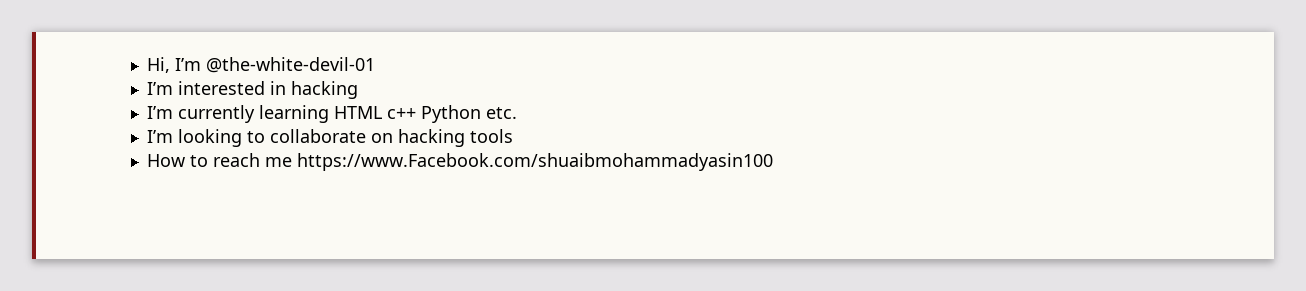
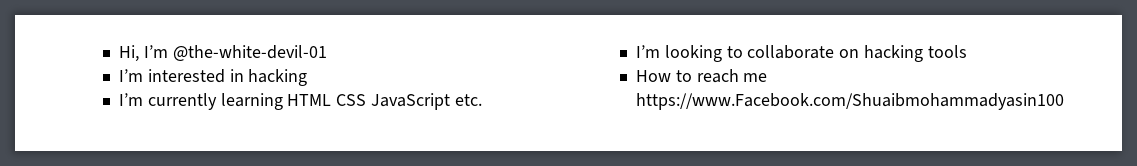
- I’m currently learning HTML c++ Python etc.
+ I’m currently learning HTML CSS JavaScript etc.
- How to reach me https://www.Facebook.com/shuaibmohammadyasin100
+ How to reach me https://www.Facebook.com/Shuaibmohammadyasin100

